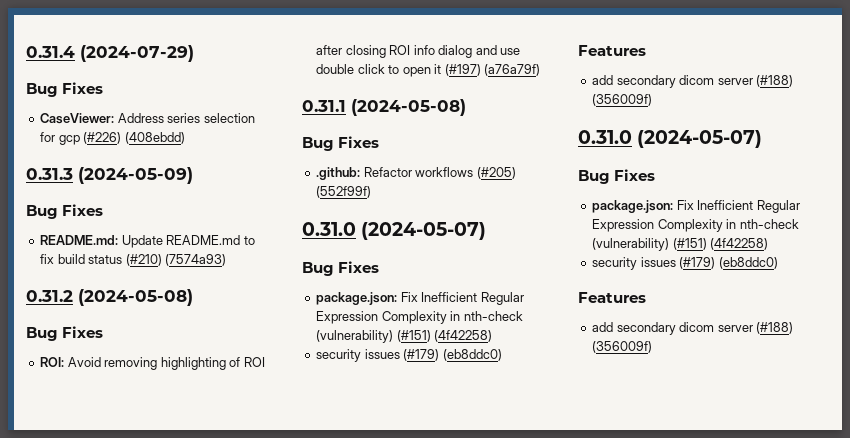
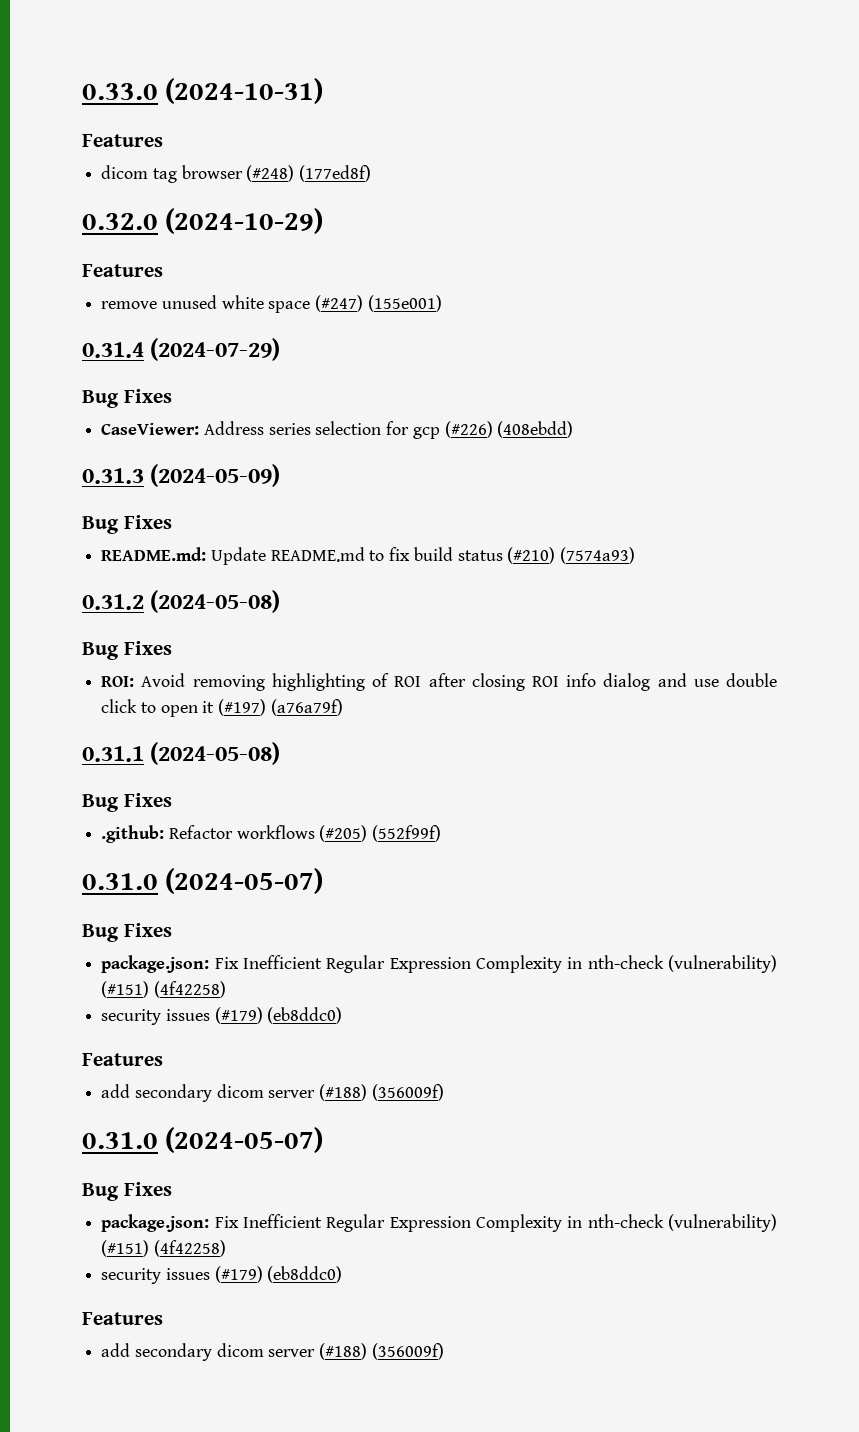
+ 0.33.0 (2024-10-31)
+ Features
+ dicom tag browser (#248) (177ed8f)
+ 0.32.0 (2024-10-29)
+ Features
+ remove unused white space (#247) (155e001)

